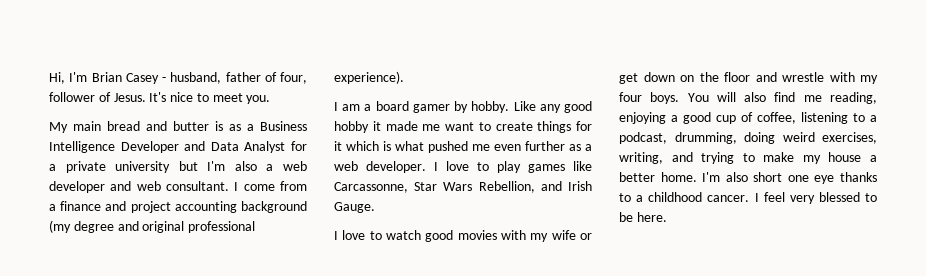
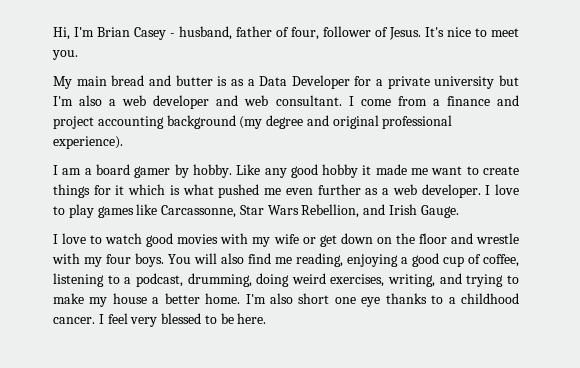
- My main bread and butter is as a Business Intelligence Developer and Data Analyst for a private university but I'm also a web developer and web consultant.
+ My main bread and butter is as a Data Developer for a private university but I'm also a web developer and web consultant.

